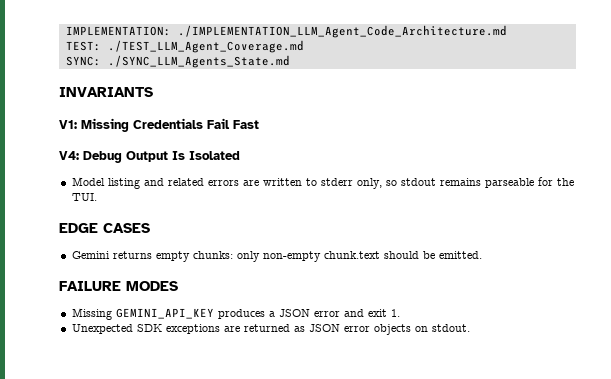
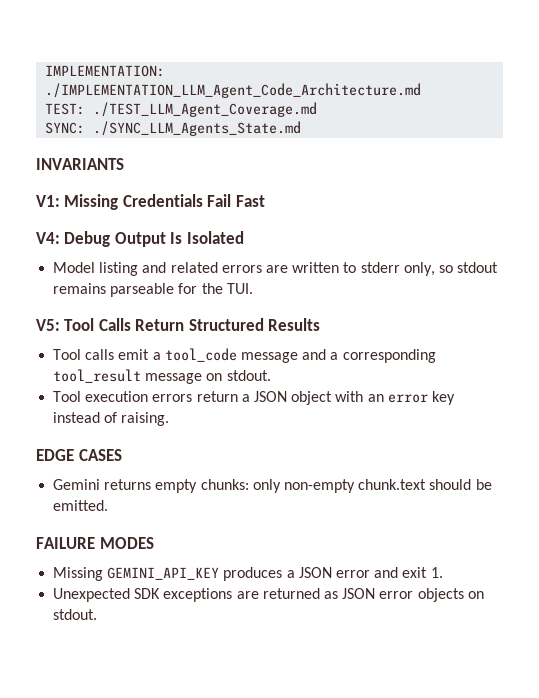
+ V5: Tool Calls Return Structured Results
+ Tool calls emit a tool_code message and a corresponding tool_result message on stdout.
+ Tool execution errors return a JSON object with an error key instead of raising.

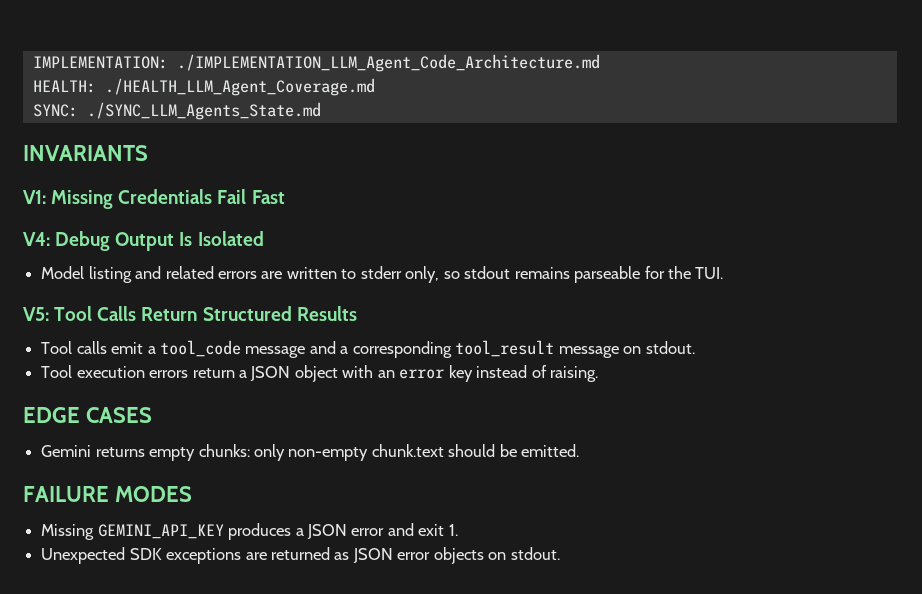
- TEST: ./TEST_LLM_Agent_Coverage.md
+ HEALTH: ./HEALTH_LLM_Agent_Coverage.md

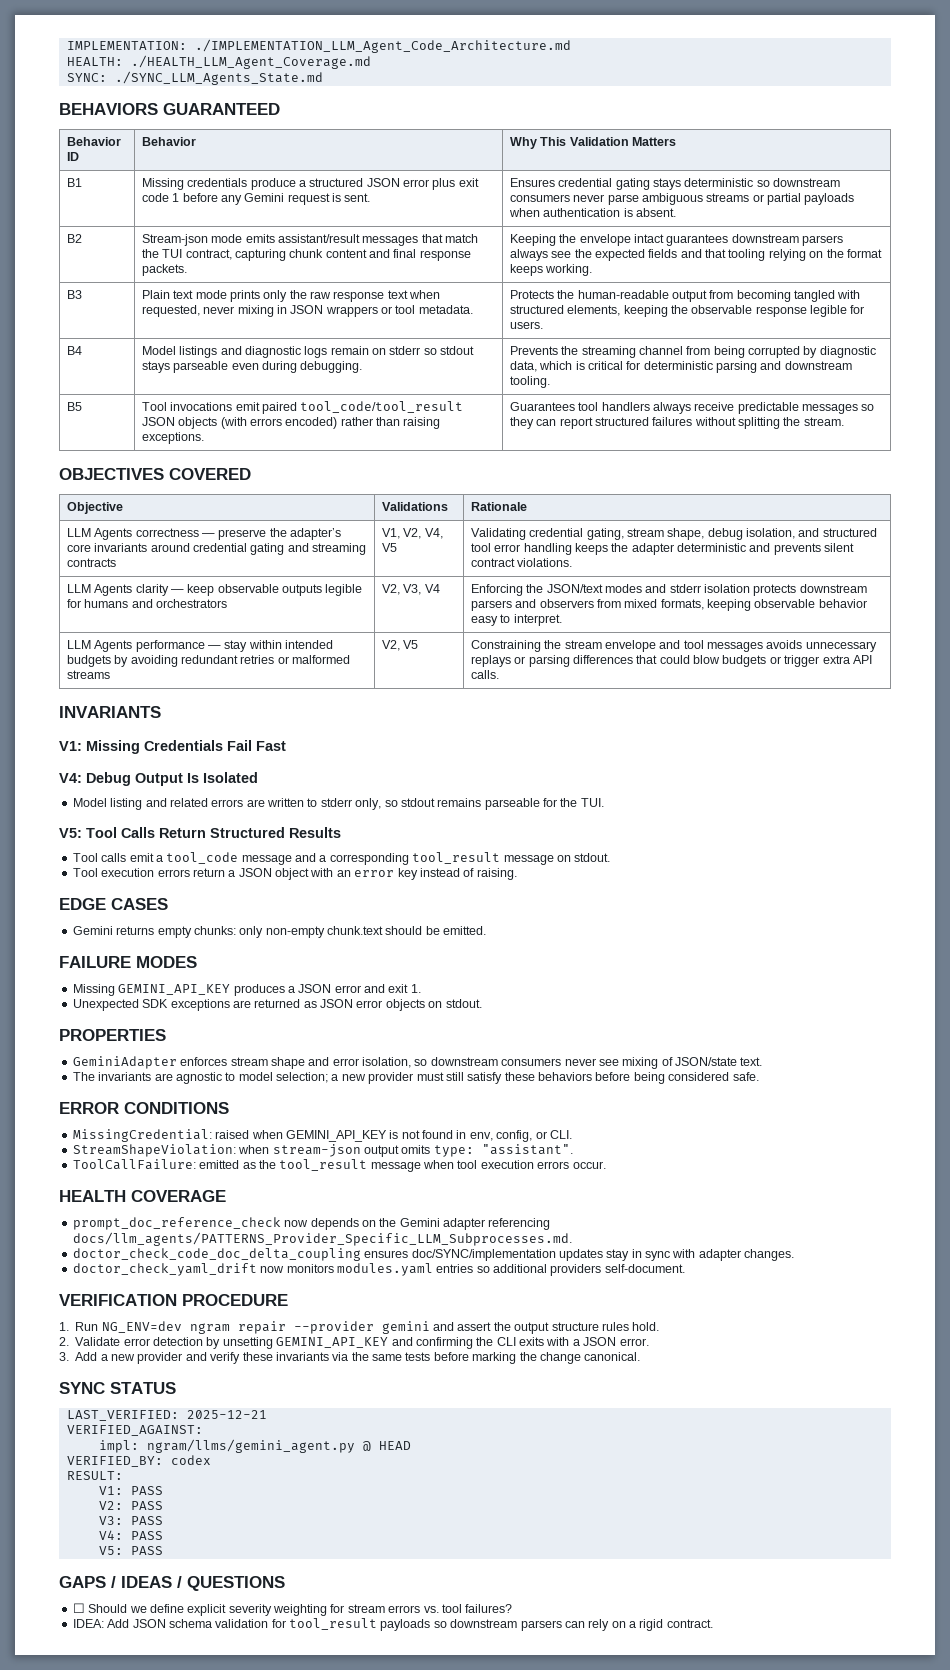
+ BEHAVIORS GUARANTEED
+ Behavior ID | Behavior | Why This Validation Matters
+ B1 | Missing credentials produce a structured JSON error plus exit code 1 before any Gemini request is sent. | Ensures credential gating stays deterministic so downstream consumers never parse ambiguous streams or partial payloads when authentication is absent.
+ B2 | Stream-json mode emits assistant/result messages that match the TUI contract, capturing chunk content and final response packets. | Keeping the envelope intact guarantees downstream parsers always see the expected fields and that tooling relying on the format keeps working.
+ B3 | Plain text mode prints only the raw response text when requested, never mixing in JSON wrappers or tool metadata. | Protects the human-readable output from becoming tangled with structured elements, keeping the observable response legible for users.
+ B4 | Model listings and diagnostic logs remain on stderr so stdout stays parseable even during debugging. | Prevents the streaming channel from being corrupted by diagnostic data, which is critical for deterministic parsing and downstream tooling.
+ B5 | Tool invocations emit paired tool_code/tool_result JSON objects (with errors encoded) rather than raising exceptions. | Guarantees tool handlers always receive predictable messages so they can report structured failures without splitting the stream.
+ OBJECTIVES COVERED
+ Objective | Validations | Rationale
+ LLM Agents correctness — preserve the adapter’s core invariants around credential gating and streaming contracts | V1, V2, V4, V5 | Validating credential gating, stream shape, debug isolation, and structured tool error handling keeps the adapter deterministic and prevents silent contract violations.
+ LLM Agents clarity — keep observable outputs legible for humans and orchestrators | V2, V3, V4 | Enforcing the JSON/text modes and stderr isolation protects downstream parsers and observers from mixed formats, keeping observable behavior easy to interpret.
+ LLM Agents performance — stay within intended budgets by avoiding redundant retries or malformed streams | V2, V5 | Constraining the stream envelope and tool messages avoids unnecessary replays or parsing differences that could blow budgets or trigger extra API calls.
+ PROPERTIES
+ GeminiAdapter enforces stream shape and error isolation, so downstream consumers never see mixing of JSON/state text.
+ The invariants are agnostic to model selection; a new provider must still satisfy these behaviors before being considered safe.
+ ERROR CONDITIONS
+ MissingCredential: raised when GEMINI_API_KEY is not found in env, config, or CLI.
+ StreamShapeViolation: when stream-json output omits type: "assistant".
+ ToolCallFailure: emitted as the tool_result message when tool execution errors occur.
+ HEALTH COVERAGE
+ prompt_doc_reference_check now depends on the Gemini adapter referencing docs/llm_agents/PATTERNS_Provider_Specific_LLM_Subprocesses.md.
+ doctor_check_code_doc_delta_coupling ensures doc/SYNC/implementation updates stay in sync with adapter changes.
+ doctor_check_yaml_drift now monitors modules.yaml entries so additional providers self-document.
+ VERIFICATION PROCEDURE
+ 1. Run NG_ENV=dev ngram repair --provider gemini and assert the output structure rules hold.
+ 2. Validate error detection by unsetting GEMINI_API_KEY and confirming the CLI exits with a JSON error.
+ 3. Add a new provider and verify these invariants via the same tests before marking the change canonical.
+ SYNC STATUS
+ LAST_VERIFIED: 2025-12-21
+ VERIFIED_AGAINST:
+ impl: ngram/llms/gemini_agent.py @ HEAD
+ VERIFIED_BY: codex
+ RESULT:
+ V1: PASS
+ V2: PASS
+ V3: PASS
+ V4: PASS
+ V5: PASS
+ GAPS / IDEAS / QUESTIONS
+ ☐ Should we define explicit severity weighting for stream errors vs. tool failures?
+ IDEA: Add JSON schema validation for tool_result payloads so downstream parsers can rely on a rigid contract.

